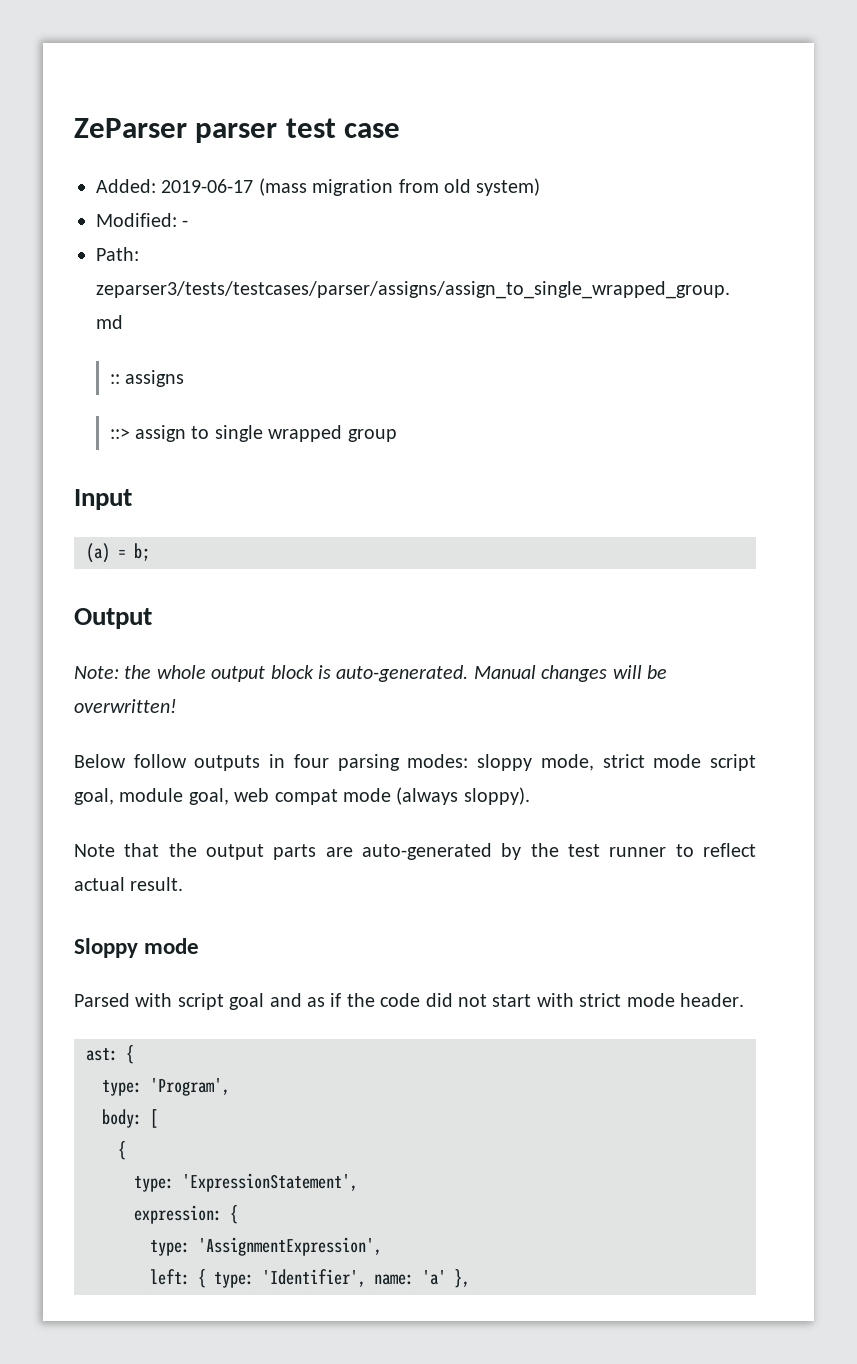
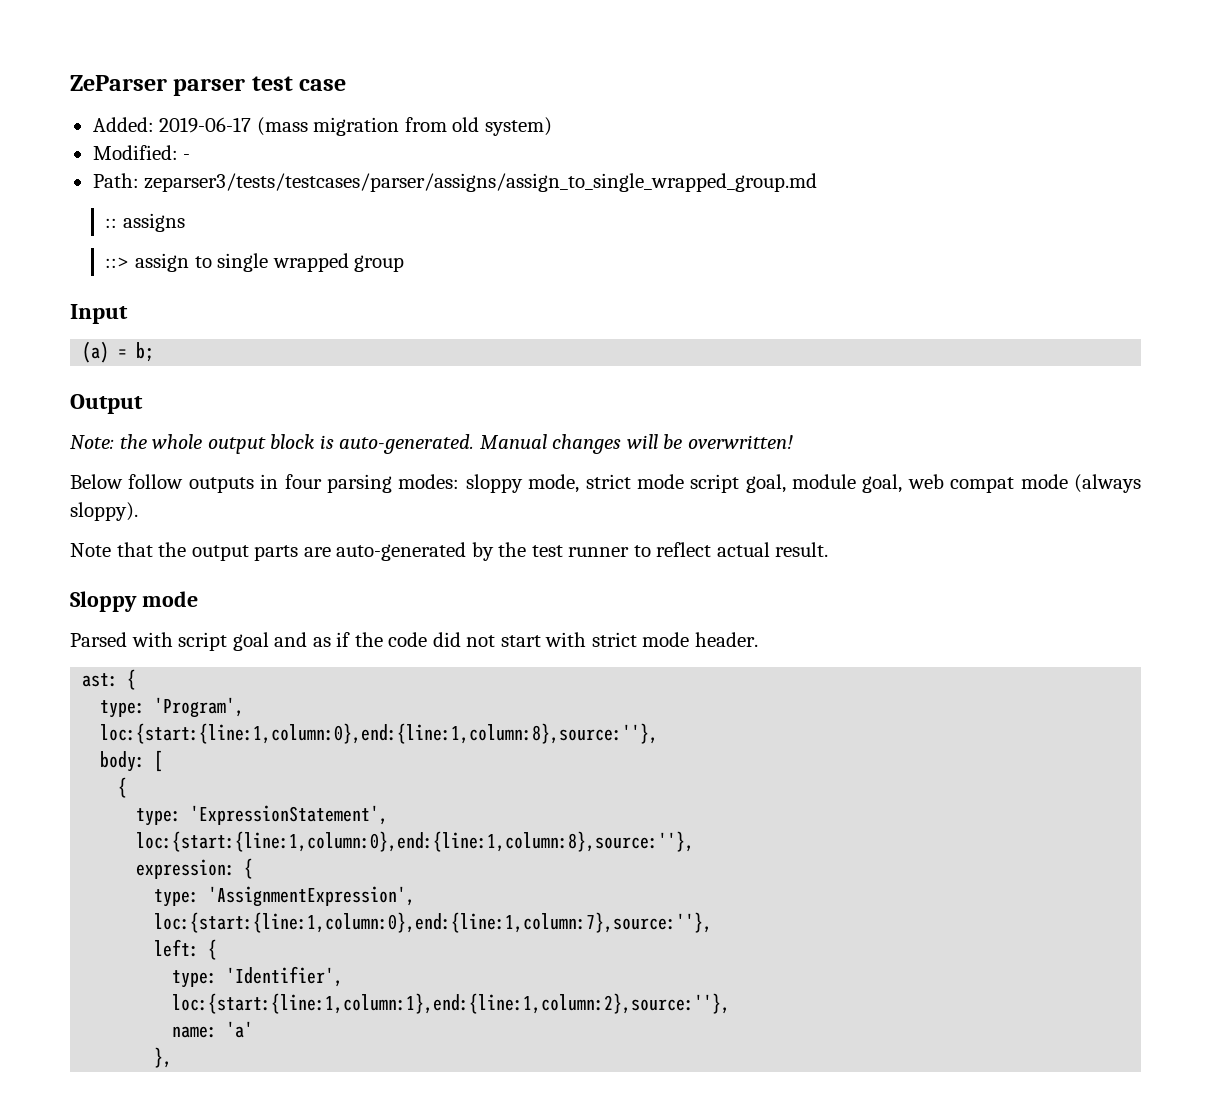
  type: 'Program',
+ loc:{start:{line:1,column:0},end:{line:1,column:8},source:''},
  type: 'ExpressionStatement',
+ loc:{start:{line:1,column:0},end:{line:1,column:8},source:''},
+ loc:{start:{line:1,column:0},end:{line:1,column:7},source:''},
- left: { type: 'Identifier', name: 'a' },
+ left: {
+ type: 'Identifier',
+ loc:{start:{line:1,column:1},end:{line:1,column:2},source:''},
+ name: 'a'
+ },

